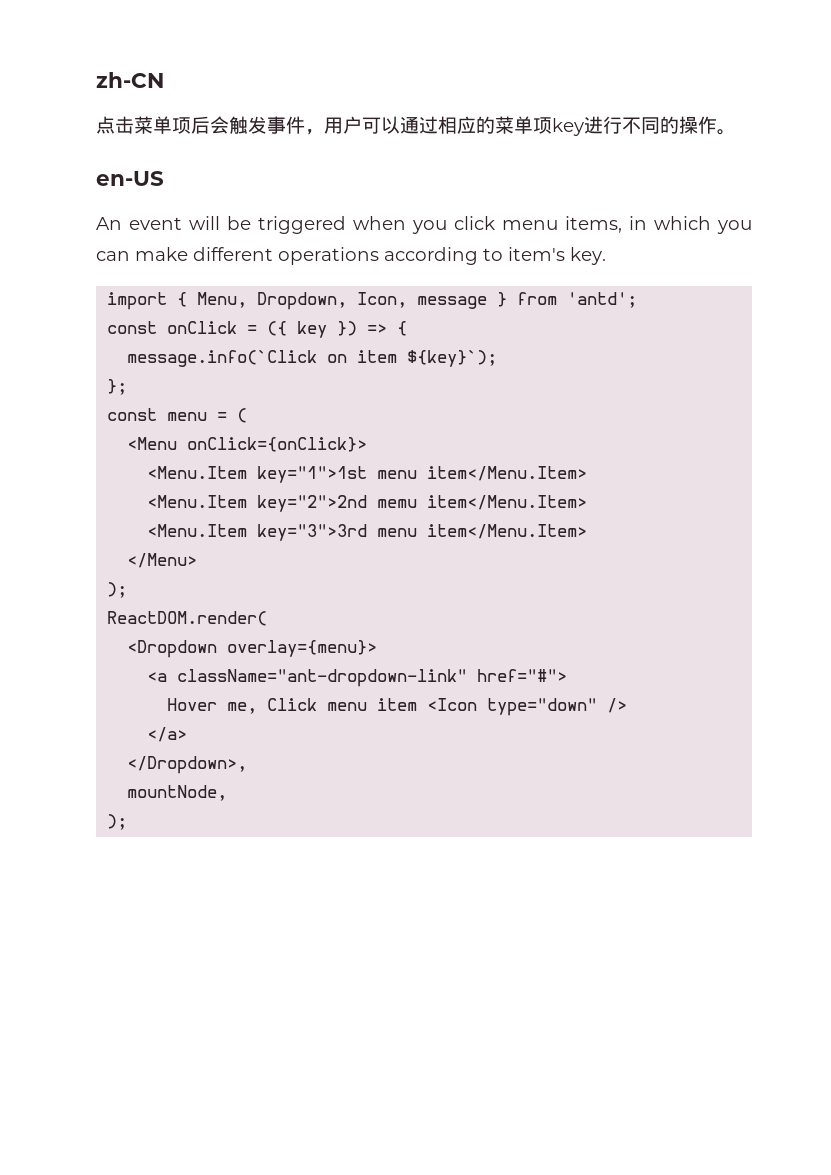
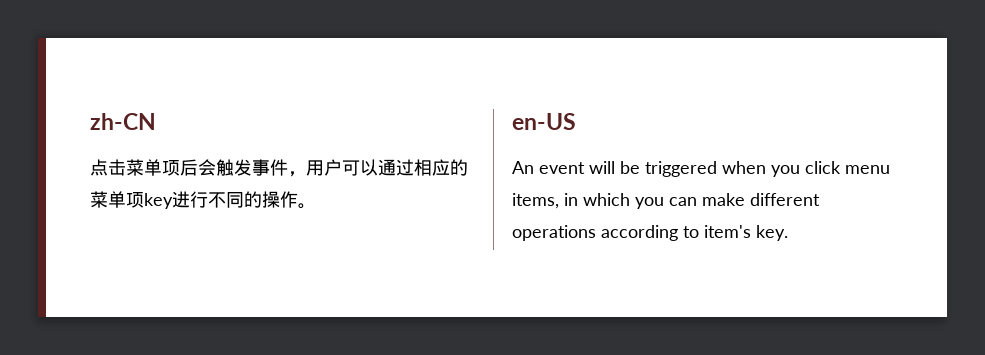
- import { Menu, Dropdown, Icon, message } from 'antd';
- const onClick = ({ key }) => {
- message.info(`Click on item ${key}`);
- };
- const menu = (
- <Menu onClick={onClick}>
- <Menu.Item key="1">1st menu item</Menu.Item>
- <Menu.Item key="2">2nd memu item</Menu.Item>
- <Menu.Item key="3">3rd menu item</Menu.Item>
- </Menu>
- );
- ReactDOM.render(
- <Dropdown overlay={menu}>
- <a className="ant-dropdown-link" href="#">
- Hover me, Click menu item <Icon type="down" />
- </a>
- </Dropdown>,
- mountNode,
- );

